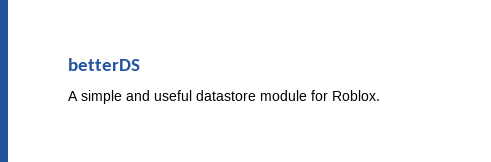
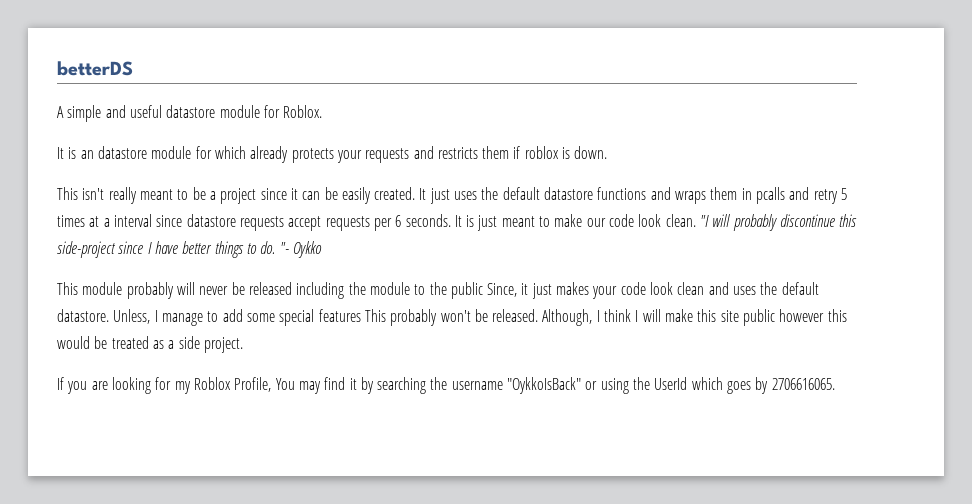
+ It is an datastore module for which already protects your requests and restricts them if roblox is down.
+ This isn't really meant to be a project since it can be easily created. It just uses the default datastore functions and wraps them in pcalls and retry 5 times at a interval since datastore requests accept requests per 6 seconds. It is just meant to make our code look clean. "I will probably discontinue this side-project since I have better things to do. "- Oykko
+ This module probably will never be released including the module to the public Since, it just makes your code look clean and uses the default datastore. Unless, I manage to add some special features This probably won't be released. Although, I think I will make this site public however this would be treated as a side project.
+ If you are looking for my Roblox Profile, You may find it by searching the username "OykkoIsBack" or using the UserId which goes by 2706616065.

